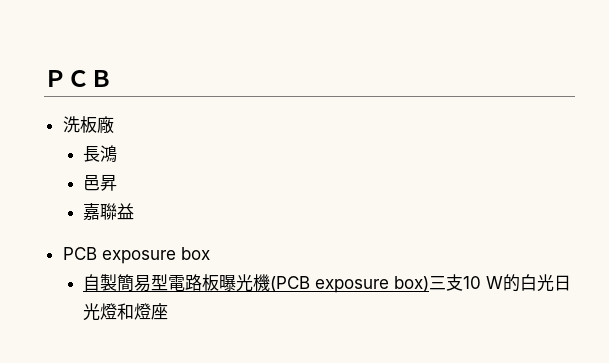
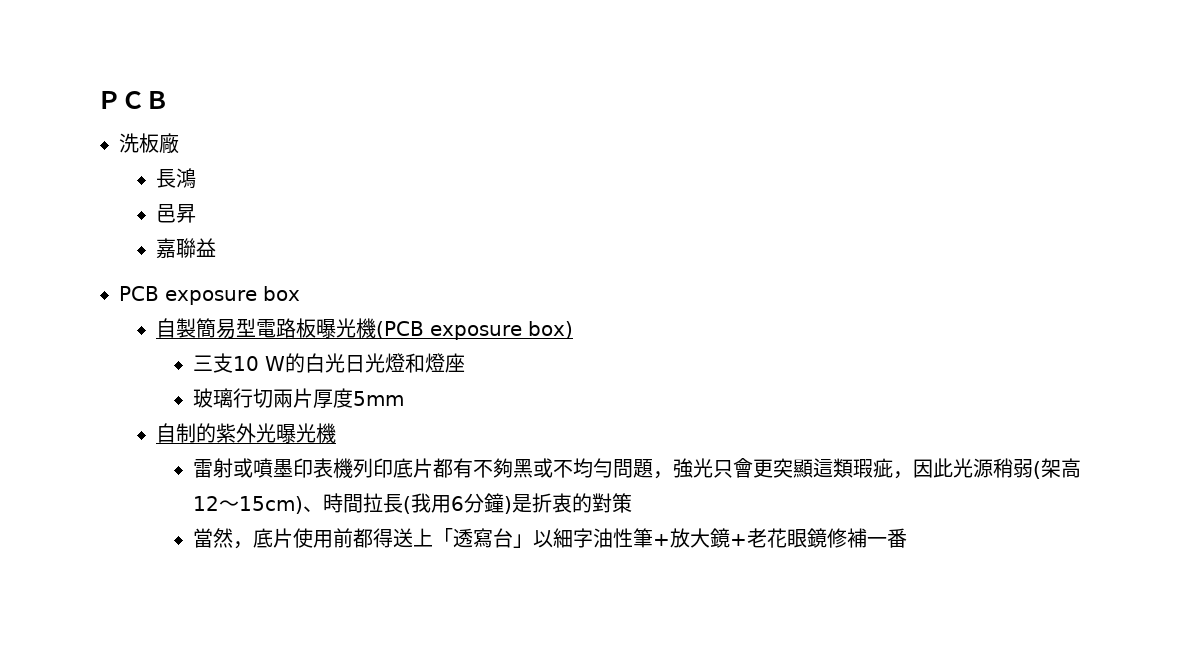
- 自製簡易型電路板曝光機(PCB exposure box)三支10 W的白光日光燈和燈座
+ 自製簡易型電路板曝光機(PCB exposure box)
+ 三支10 W的白光日光燈和燈座
+ 玻璃行切兩片厚度5mm
+ 自制的紫外光曝光機
+ 雷射或噴墨印表機列印底片都有不夠黑或不均勻問題，強光只會更突顯這類瑕疵，因此光源稍弱(架高12～15cm)、時間拉長(我用6分鐘)是折衷的對策
+ 當然，底片使用前都得送上「透寫台」以細字油性筆+放大鏡+老花眼鏡修補一番

